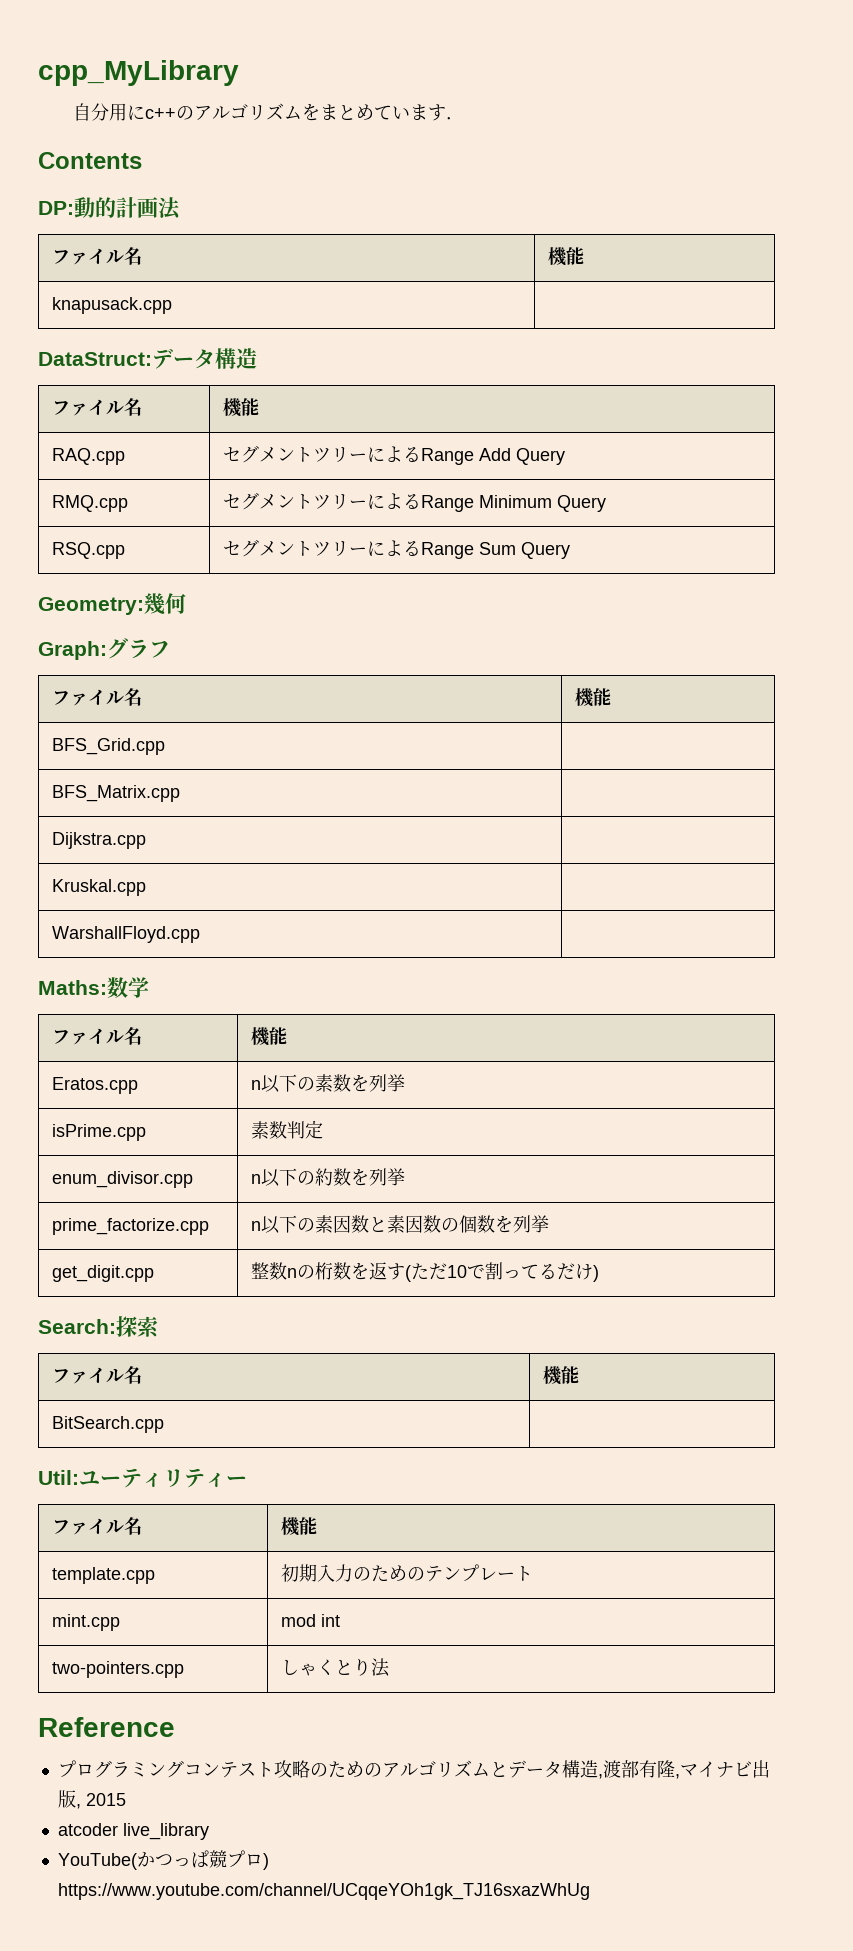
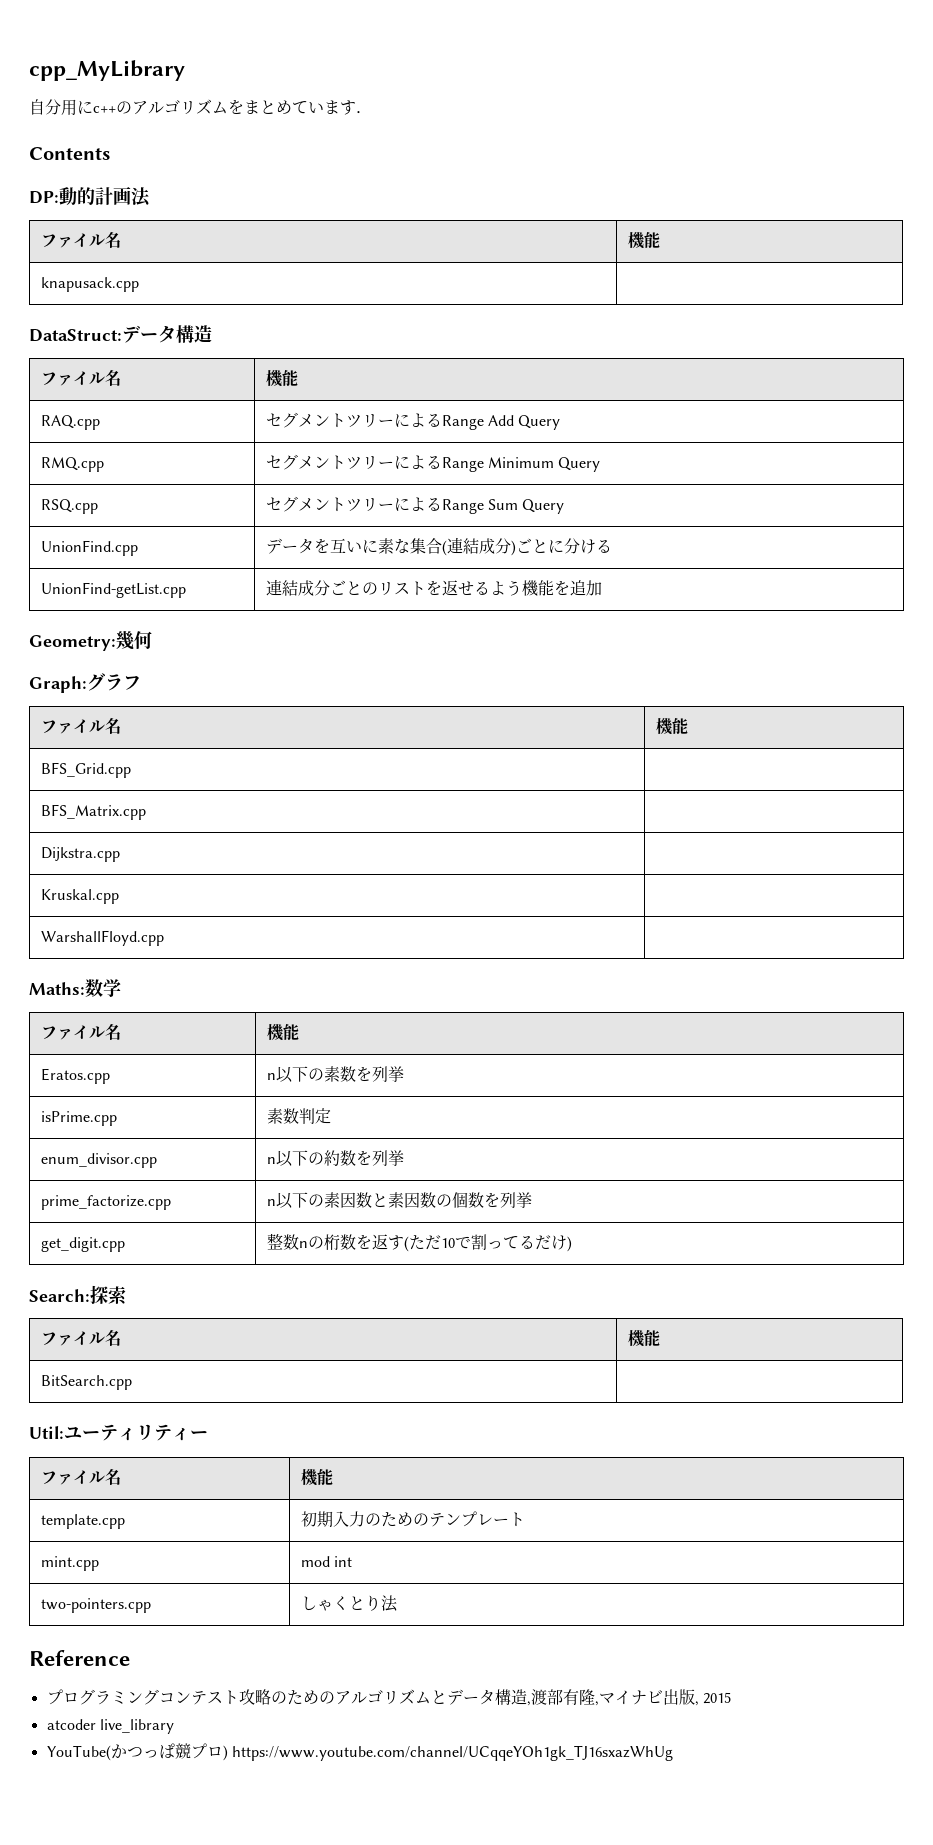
+ UnionFind.cpp | データを互いに素な集合(連結成分)ごとに分ける
+ UnionFind-getList.cpp | 連結成分ごとのリストを返せるよう機能を追加

